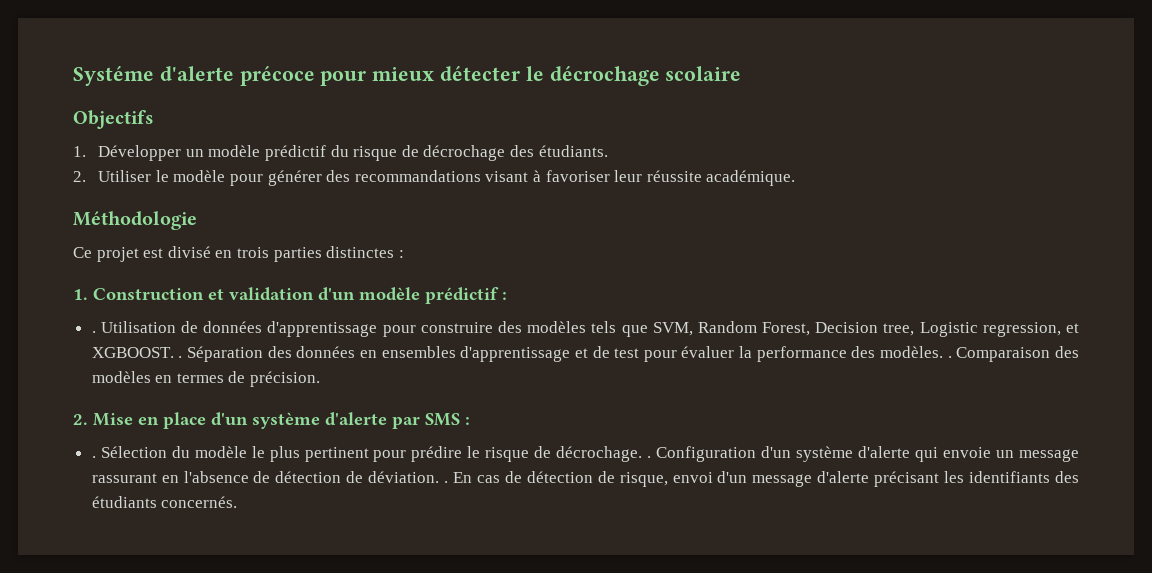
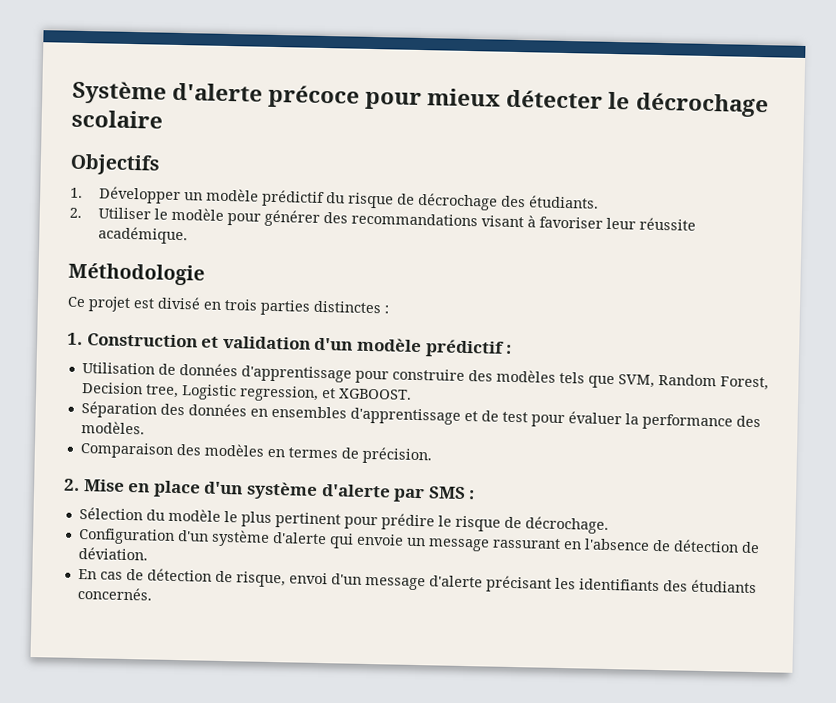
- Systéme d'alerte précoce pour mieux détecter le décrochage scolaire
+ Système d'alerte précoce pour mieux détecter le décrochage scolaire
  1. Construction et validation d'un modèle prédictif :
- . Utilisation de données d'apprentissage pour construire des modèles tels que SVM, Random Forest, Decision tree, Logistic regression, et XGBOOST. . Séparation des données en ensembles d'apprentissage et de test pour évaluer la performance des modèles. . Comparaison des modèles en termes de précision.
+ Utilisation de données d'apprentissage pour construire des modèles tels que SVM, Random Forest, Decision tree, Logistic regression, et XGBOOST.
+ Séparation des données en ensembles d'apprentissage et de test pour évaluer la performance des modèles.
+ Comparaison des modèles en termes de précision.
  2. Mise en place d'un système d'alerte par SMS :
- . Sélection du modèle le plus pertinent pour prédire le risque de décrochage. . Configuration d'un système d'alerte qui envoie un message rassurant en l'absence de détection de déviation. . En cas de détection de risque, envoi d'un message d'alerte précisant les identifiants des étudiants concernés.
+ Sélection du modèle le plus pertinent pour prédire le risque de décrochage.
+ Configuration d'un système d'alerte qui envoie un message rassurant en l'absence de détection de déviation.
+ En cas de détection de risque, envoi d'un message d'alerte précisant les identifiants des étudiants concernés.

